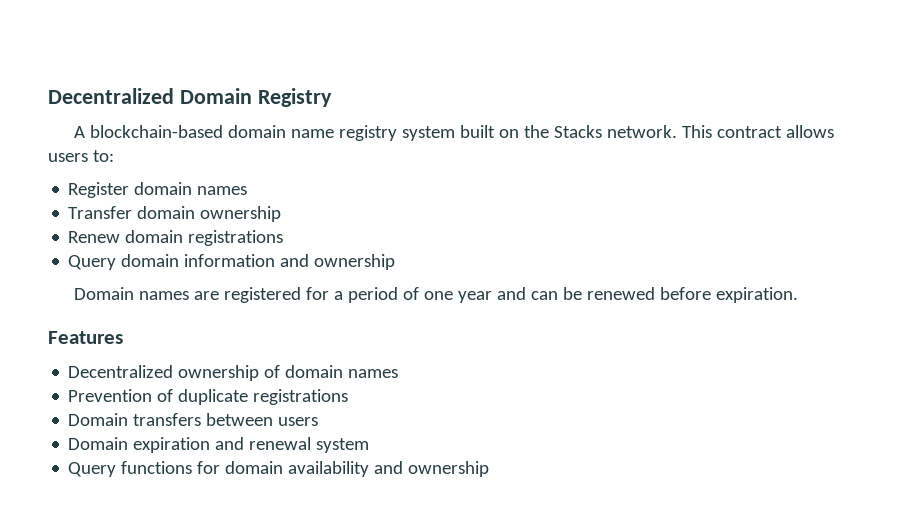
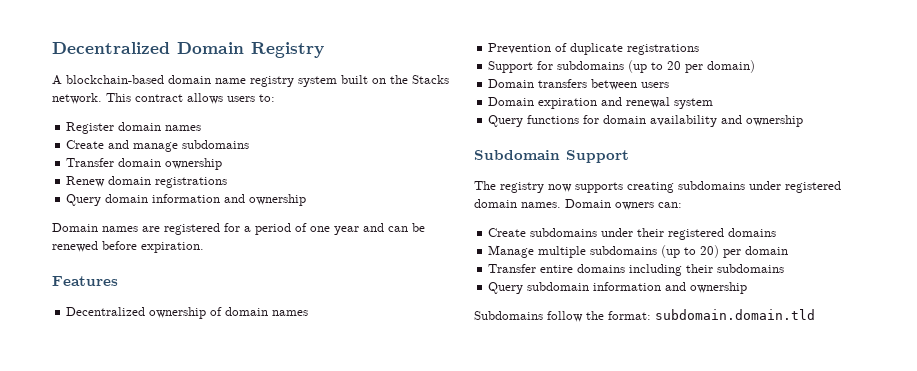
+ Create and manage subdomains
+ Support for subdomains (up to 20 per domain)
+ Subdomain Support
+ The registry now supports creating subdomains under registered domain names. Domain owners can:
+ Create subdomains under their registered domains
+ Manage multiple subdomains (up to 20) per domain
+ Transfer entire domains including their subdomains
+ Query subdomain information and ownership
+ Subdomains follow the format: subdomain.domain.tld

